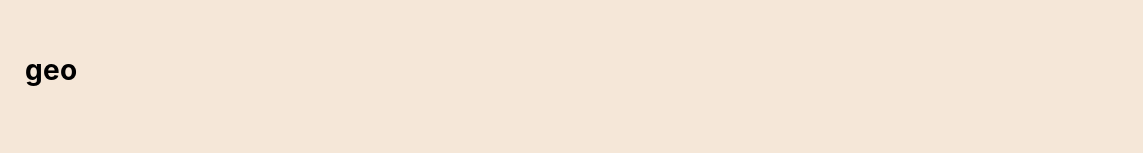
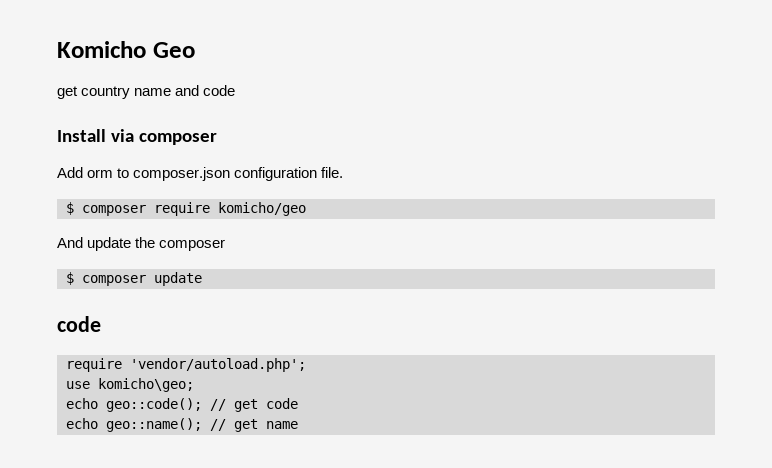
- geo
+ Komicho Geo
+ get country name and code
+ Install via composer
+ Add orm to composer.json configuration file.
+ $ composer require komicho/geo
+ And update the composer
+ $ composer update
+ code
+ require 'vendor/autoload.php';
+ use komicho\geo;
+ echo geo::code(); // get code
+ echo geo::name(); // get name

